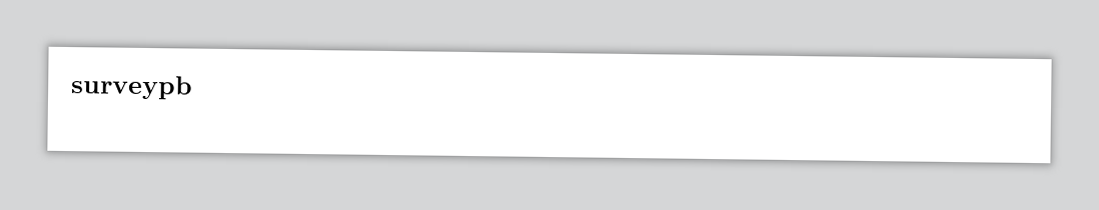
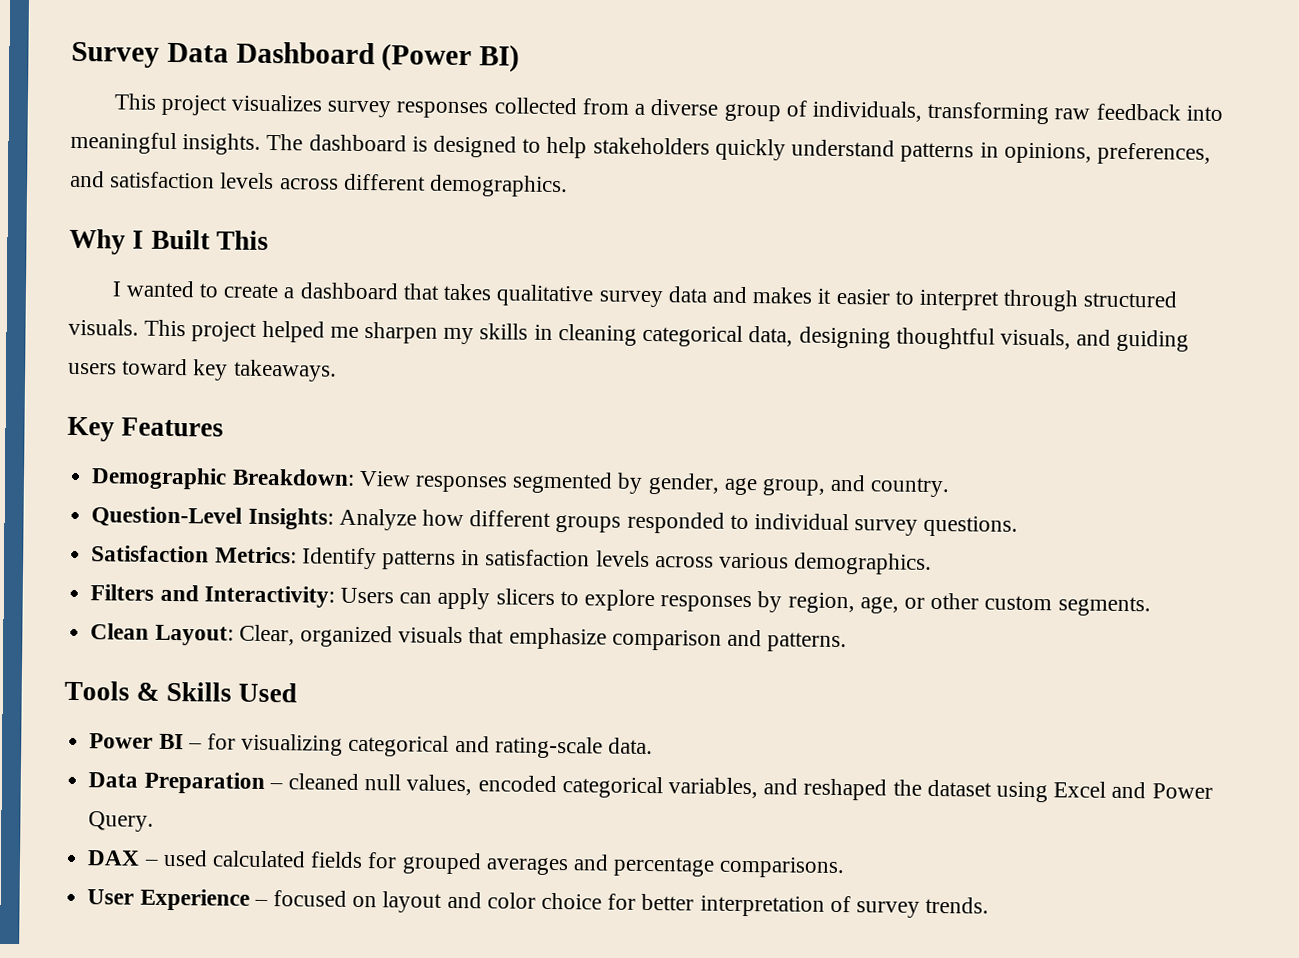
- surveypb
+ Survey Data Dashboard (Power BI)
+ This project visualizes survey responses collected from a diverse group of individuals, transforming raw feedback into meaningful insights. The dashboard is designed to help stakeholders quickly understand patterns in opinions, preferences, and satisfaction levels across different demographics.
+ Why I Built This
+ I wanted to create a dashboard that takes qualitative survey data and makes it easier to interpret through structured visuals. This project helped me sharpen my skills in cleaning categorical data, designing thoughtful visuals, and guiding users toward key takeaways.
+ Key Features
+ Demographic Breakdown: View responses segmented by gender, age group, and country.
+ Question-Level Insights: Analyze how different groups responded to individual survey questions.
+ Satisfaction Metrics: Identify patterns in satisfaction levels across various demographics.
+ Filters and Interactivity: Users can apply slicers to explore responses by region, age, or other custom segments.
+ Clean Layout: Clear, organized visuals that emphasize comparison and patterns.
+ Tools & Skills Used
+ Power BI – for visualizing categorical and rating-scale data.
+ Data Preparation – cleaned null values, encoded categorical variables, and reshaped the dataset using Excel and Power Query.
+ DAX – used calculated fields for grouped averages and percentage comparisons.
+ User Experience – focused on layout and color choice for better interpretation of survey trends.

